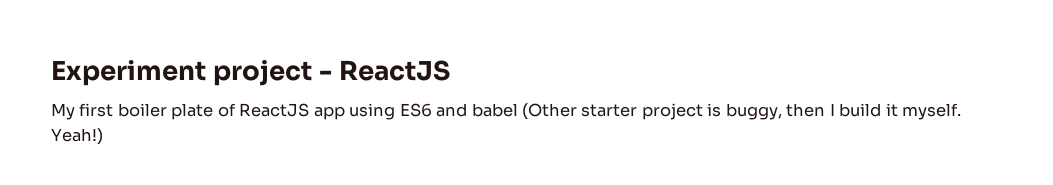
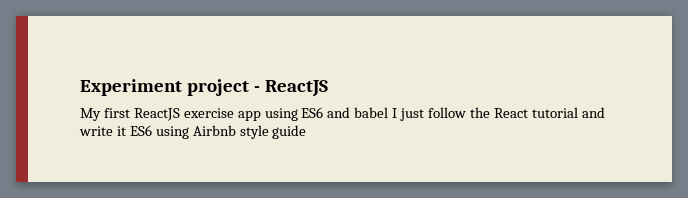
- My first boiler plate of ReactJS app using ES6 and babel (Other starter project is buggy, then I build it myself. Yeah!)
+ My first ReactJS exercise app using ES6 and babel I just follow the React tutorial and write it ES6 using Airbnb style guide

